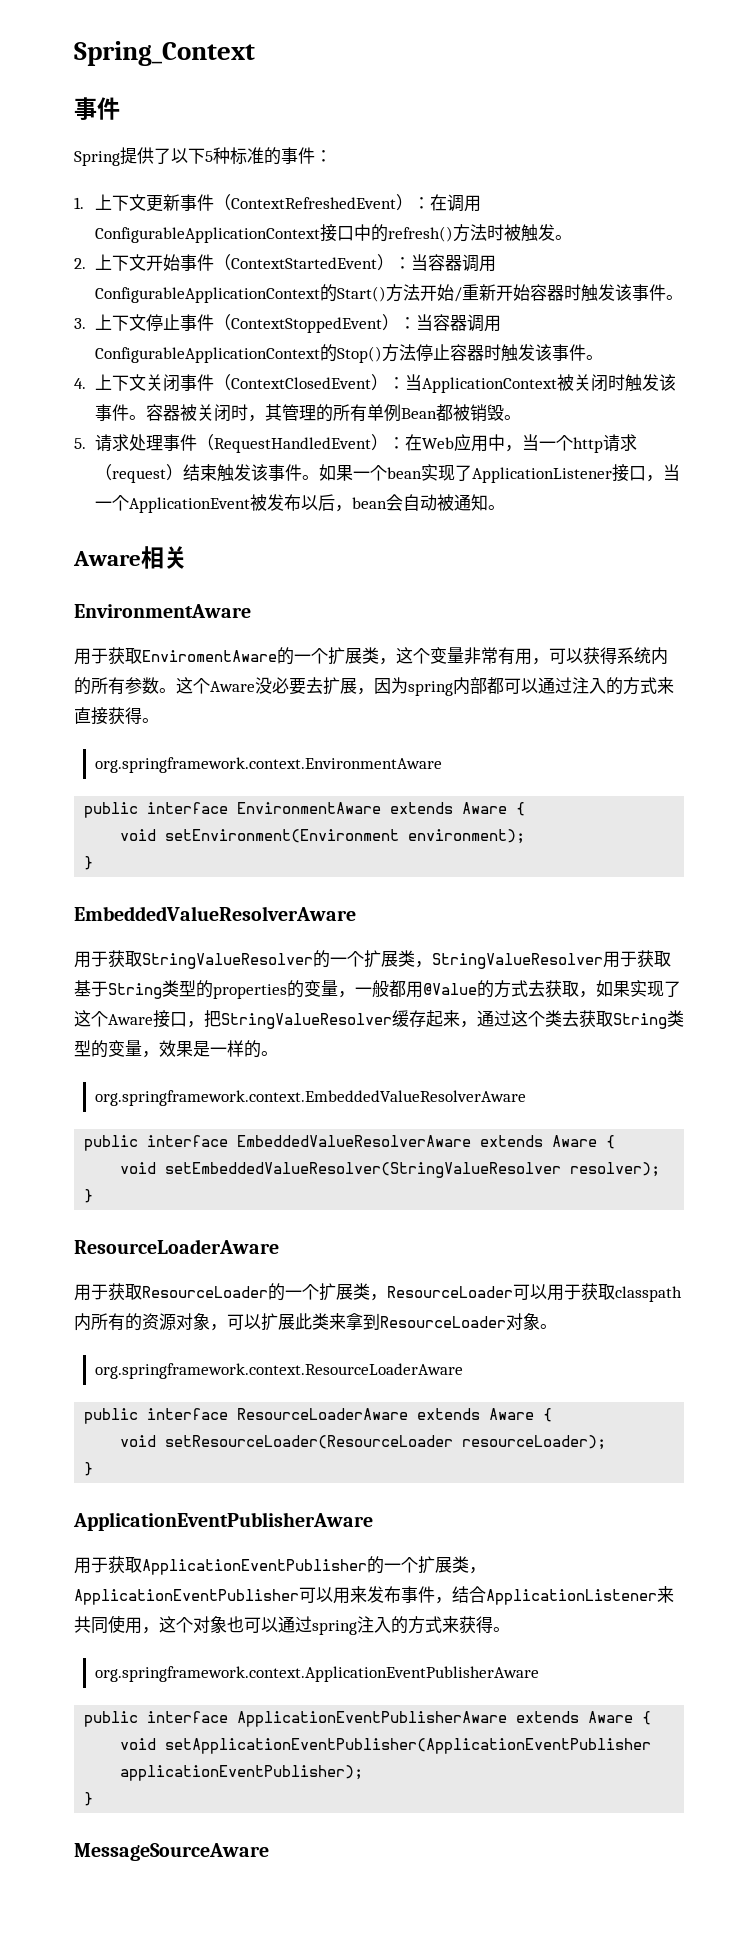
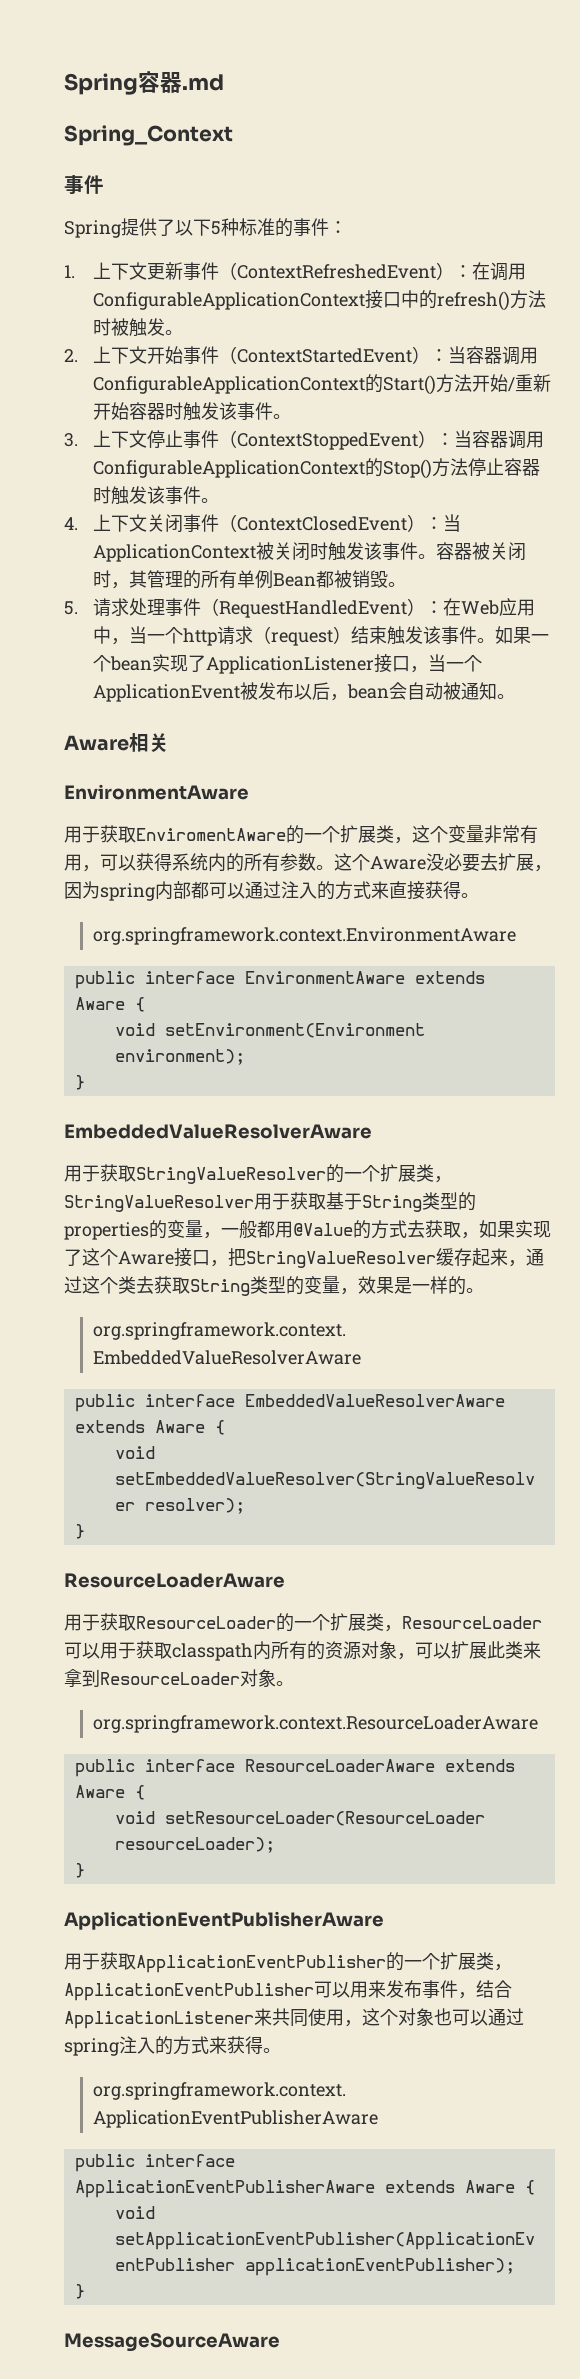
+ Spring容器.md

